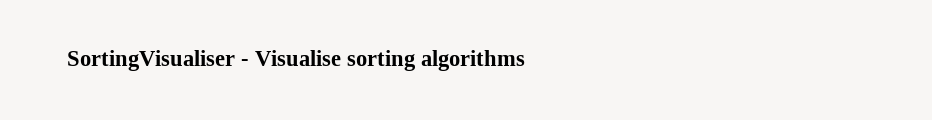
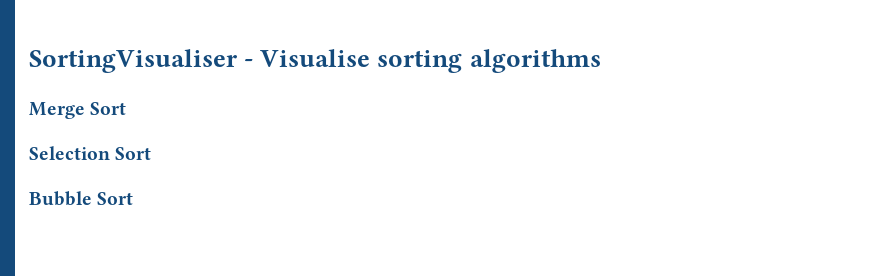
+ Merge Sort
+ Selection Sort
+ Bubble Sort

